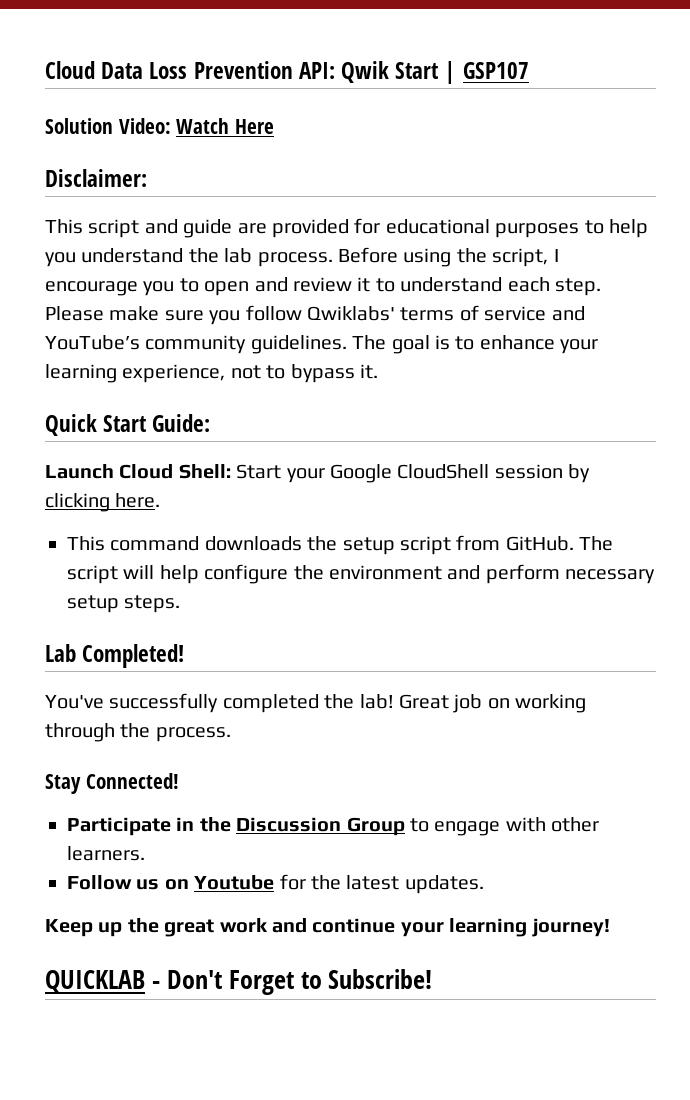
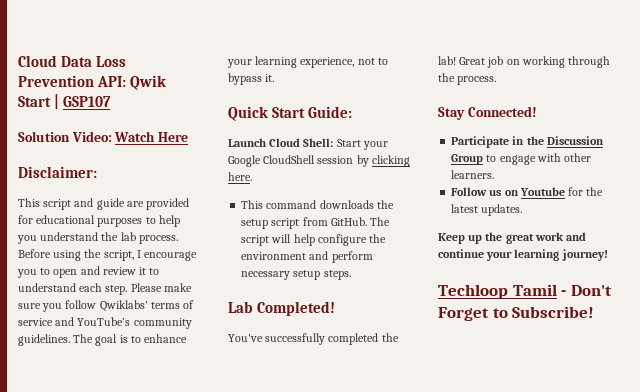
- QUICKLAB - Don't Forget to Subscribe!
+ Techloop Tamil - Don't Forget to Subscribe!

